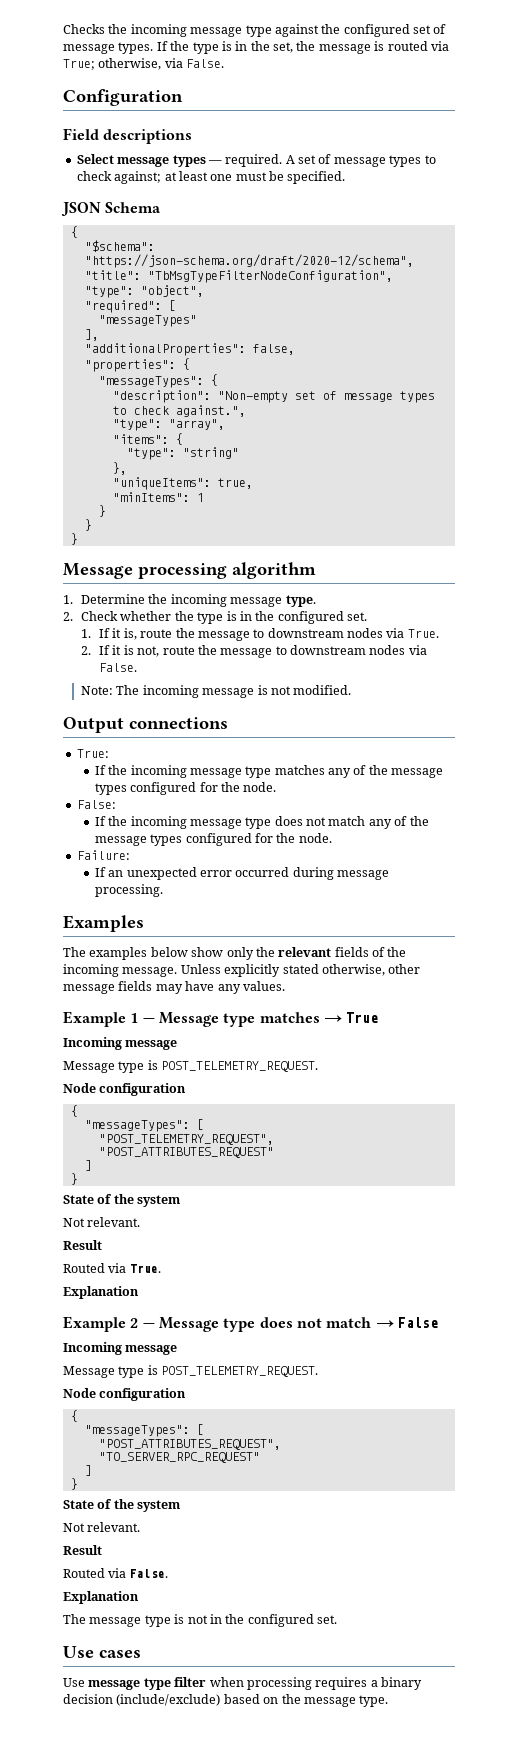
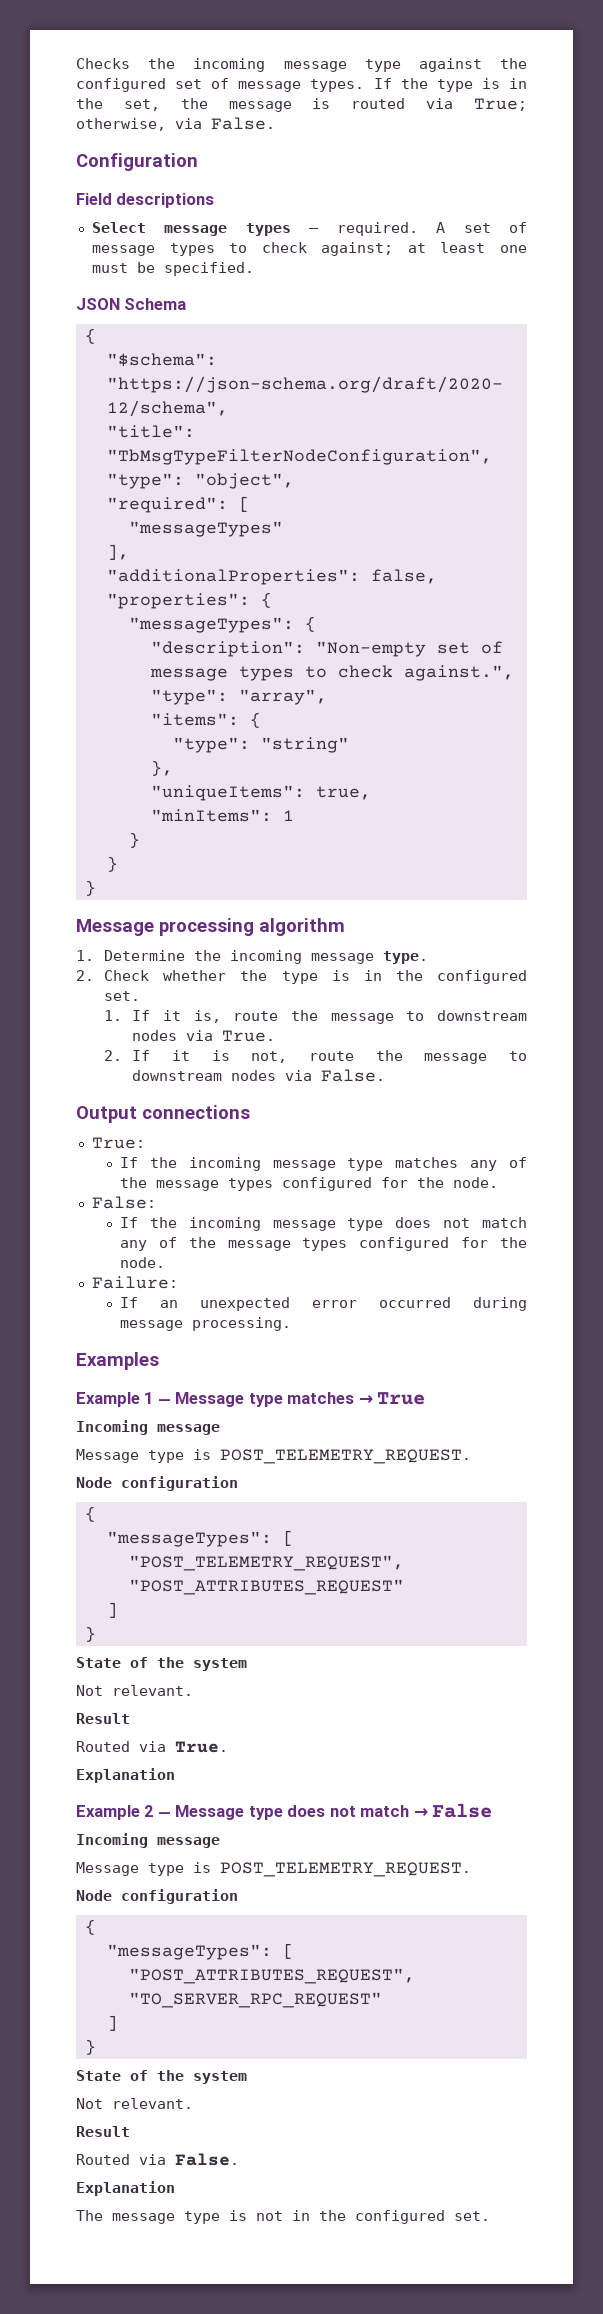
- Note: The incoming message is not modified.
- The examples below show only the relevant fields of the incoming message. Unless explicitly stated otherwise, other message fields may have any values.
- Use cases
- Use message type filter when processing requires a binary decision (include/exclude) based on the message type.

